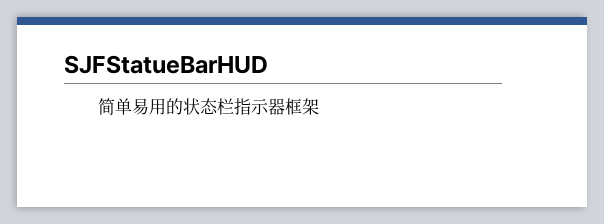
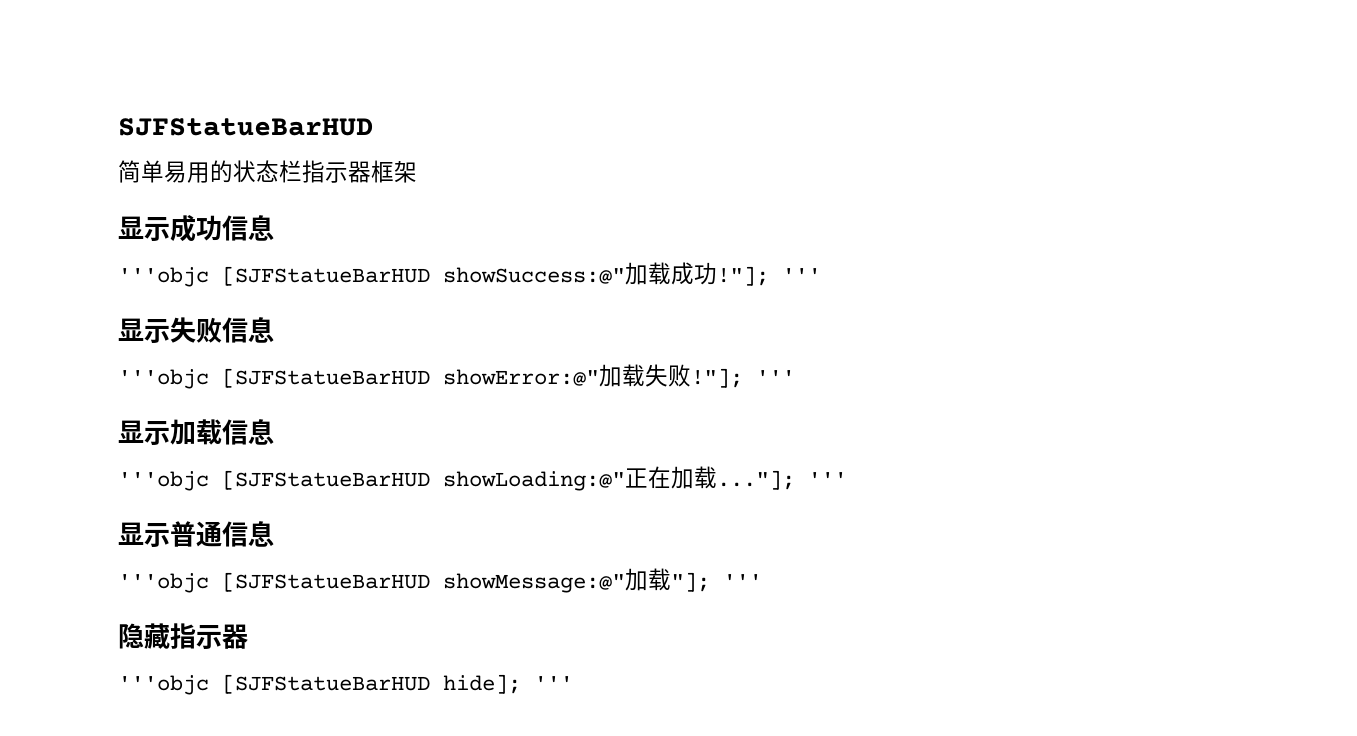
+ 显示成功信息
+ '''objc [SJFStatueBarHUD showSuccess:@"加载成功!"]; '''
+ 显示失败信息
+ '''objc [SJFStatueBarHUD showError:@"加载失败!"]; '''
+ 显示加载信息
+ '''objc [SJFStatueBarHUD showLoading:@"正在加载..."]; '''
+ 显示普通信息
+ '''objc [SJFStatueBarHUD showMessage:@"加载"]; '''
+ 隐藏指示器
+ '''objc [SJFStatueBarHUD hide]; '''

